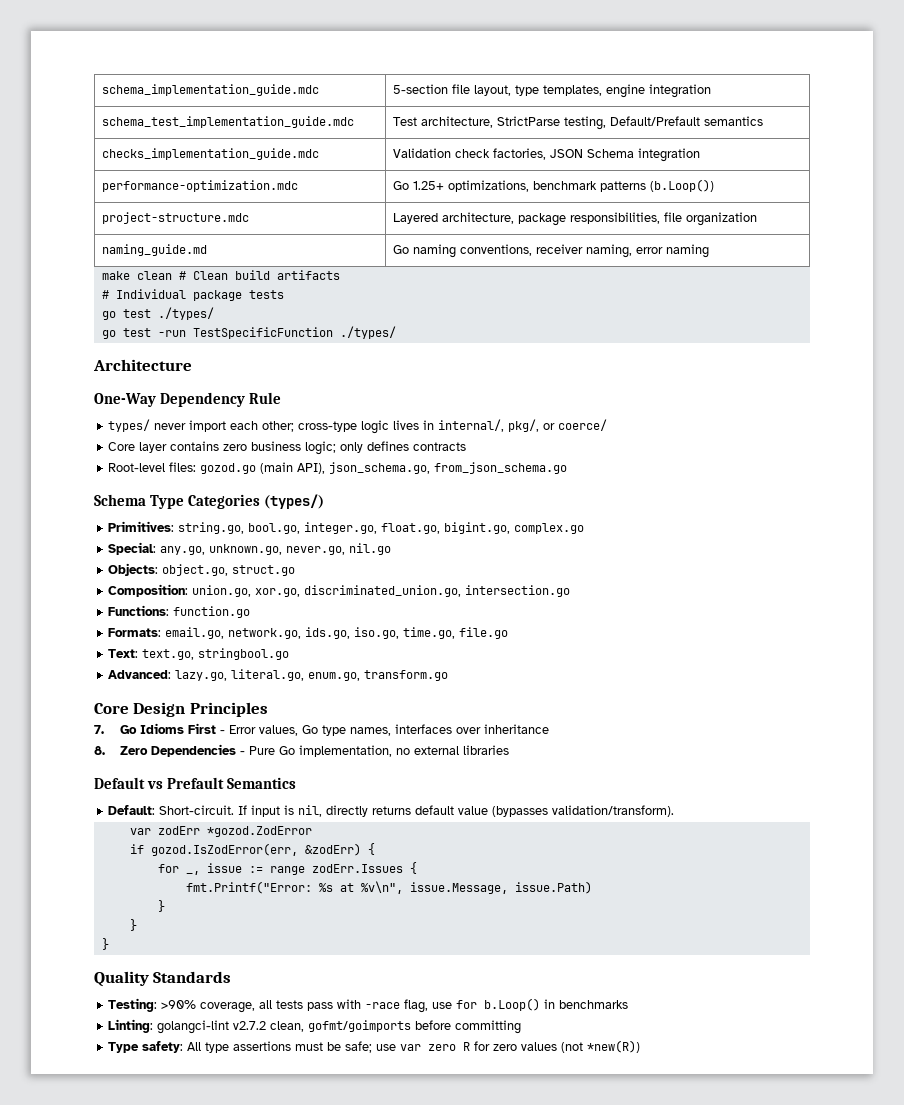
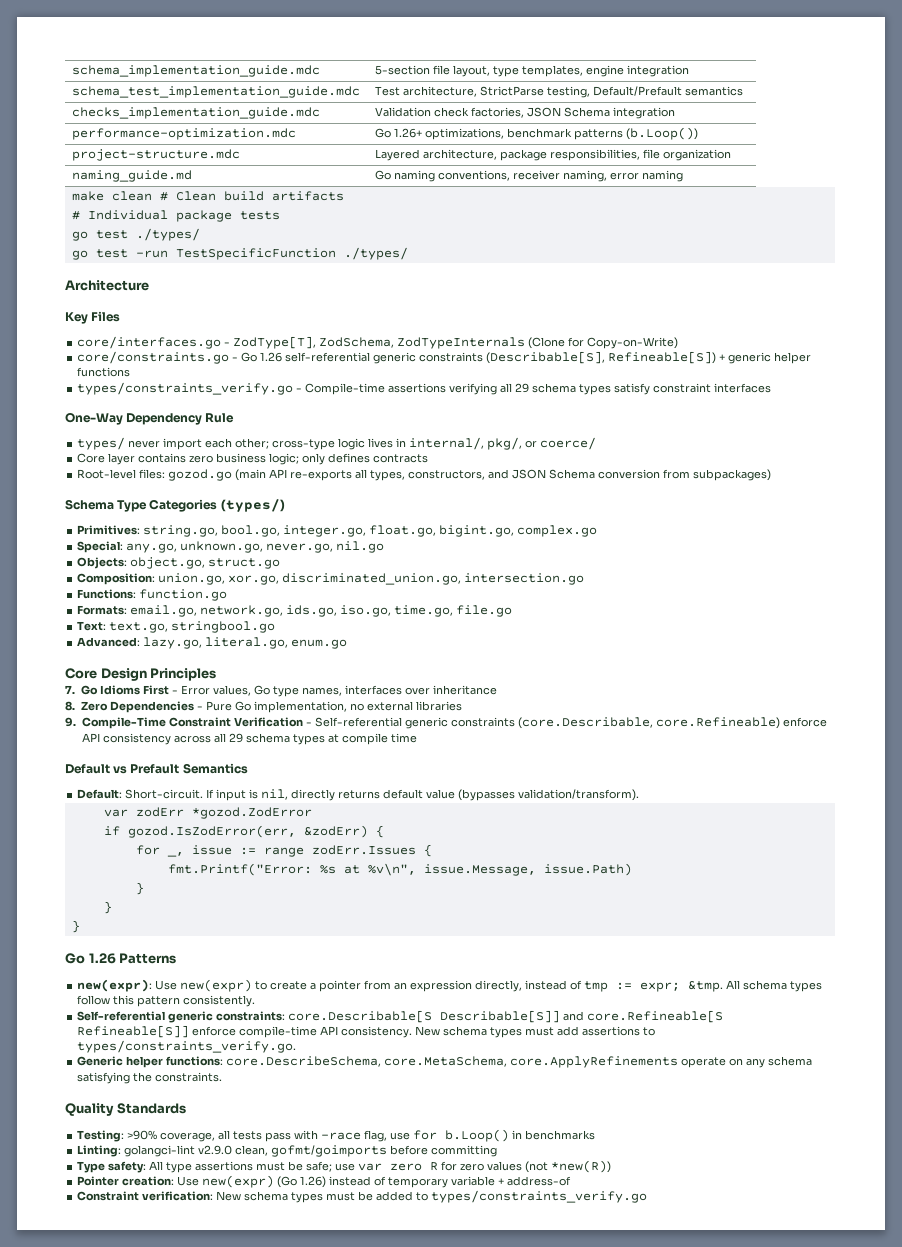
- performance-optimization.mdc | Go 1.25+ optimizations, benchmark patterns (b.Loop())
+ performance-optimization.mdc | Go 1.26+ optimizations, benchmark patterns (b.Loop())
+ Key Files
+ core/interfaces.go - ZodType[T], ZodSchema, ZodTypeInternals (Clone for Copy-on-Write)
+ core/constraints.go - Go 1.26 self-referential generic constraints (Describable[S], Refineable[S]) + generic helper functions
+ types/constraints_verify.go - Compile-time assertions verifying all 29 schema types satisfy constraint interfaces
- Root-level files: gozod.go (main API), json_schema.go, from_json_schema.go
+ Root-level files: gozod.go (main API re-exports all types, constructors, and JSON Schema conversion from subpackages)
- Advanced: lazy.go, literal.go, enum.go, transform.go
+ Advanced: lazy.go, literal.go, enum.go
+ 9. Compile-Time Constraint Verification - Self-referential generic constraints (core.Describable, core.Refineable) enforce API consistency across all 29 schema types at compile time
+ Go 1.26 Patterns
+ new(expr): Use new(expr) to create a pointer from an expression directly, instead of tmp := expr; &tmp. All schema types follow this pattern consistently.
+ Self-referential generic constraints: core.Describable[S Describable[S]] and core.Refineable[S Refineable[S]] enforce compile-time API consistency. New schema types must add assertions to types/constraints_verify.go.
+ Generic helper functions: core.DescribeSchema, core.MetaSchema, core.ApplyRefinements operate on any schema satisfying the constraints.
- Linting: golangci-lint v2.7.2 clean, gofmt/goimports before committing
+ Linting: golangci-lint v2.9.0 clean, gofmt/goimports before committing
+ Pointer creation: Use new(expr) (Go 1.26) instead of temporary variable + address-of
+ Constraint verification: New schema types must be added to types/constraints_verify.go

